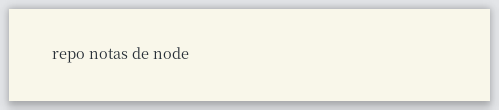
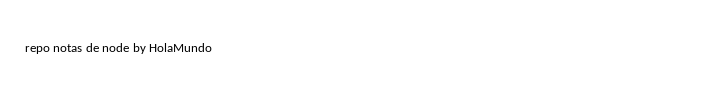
- repo notas de node
+ repo notas de node by HolaMundo

